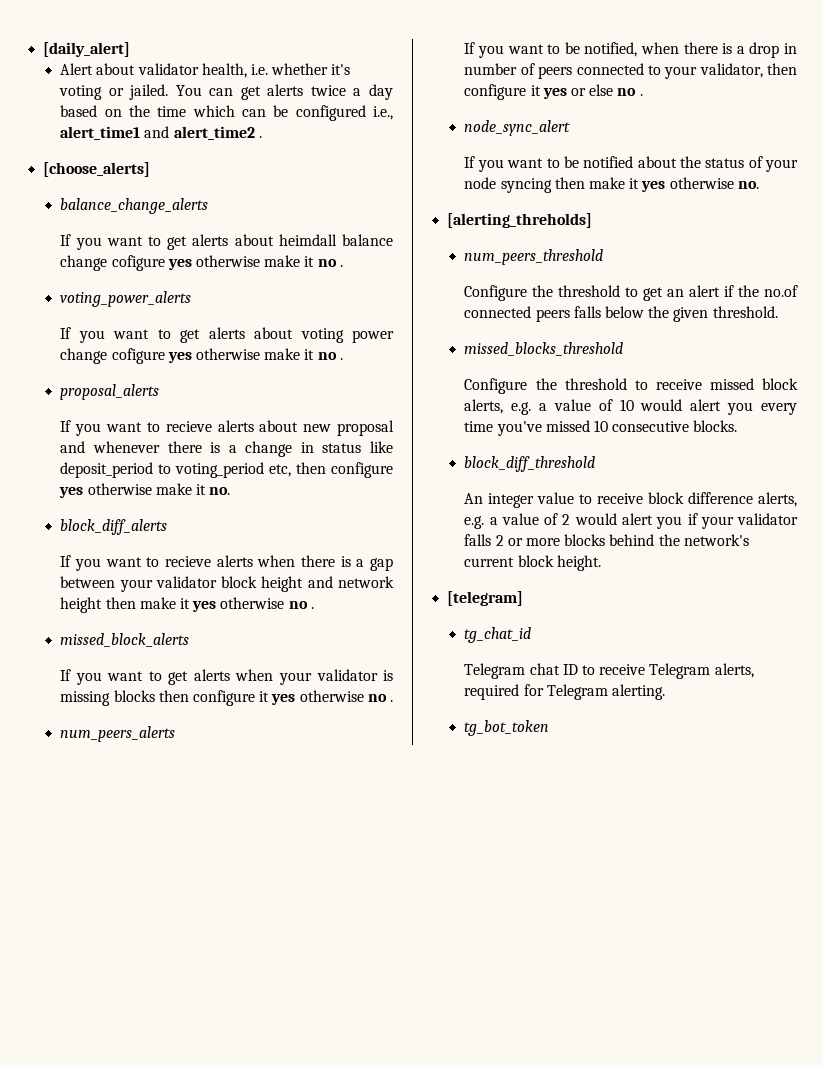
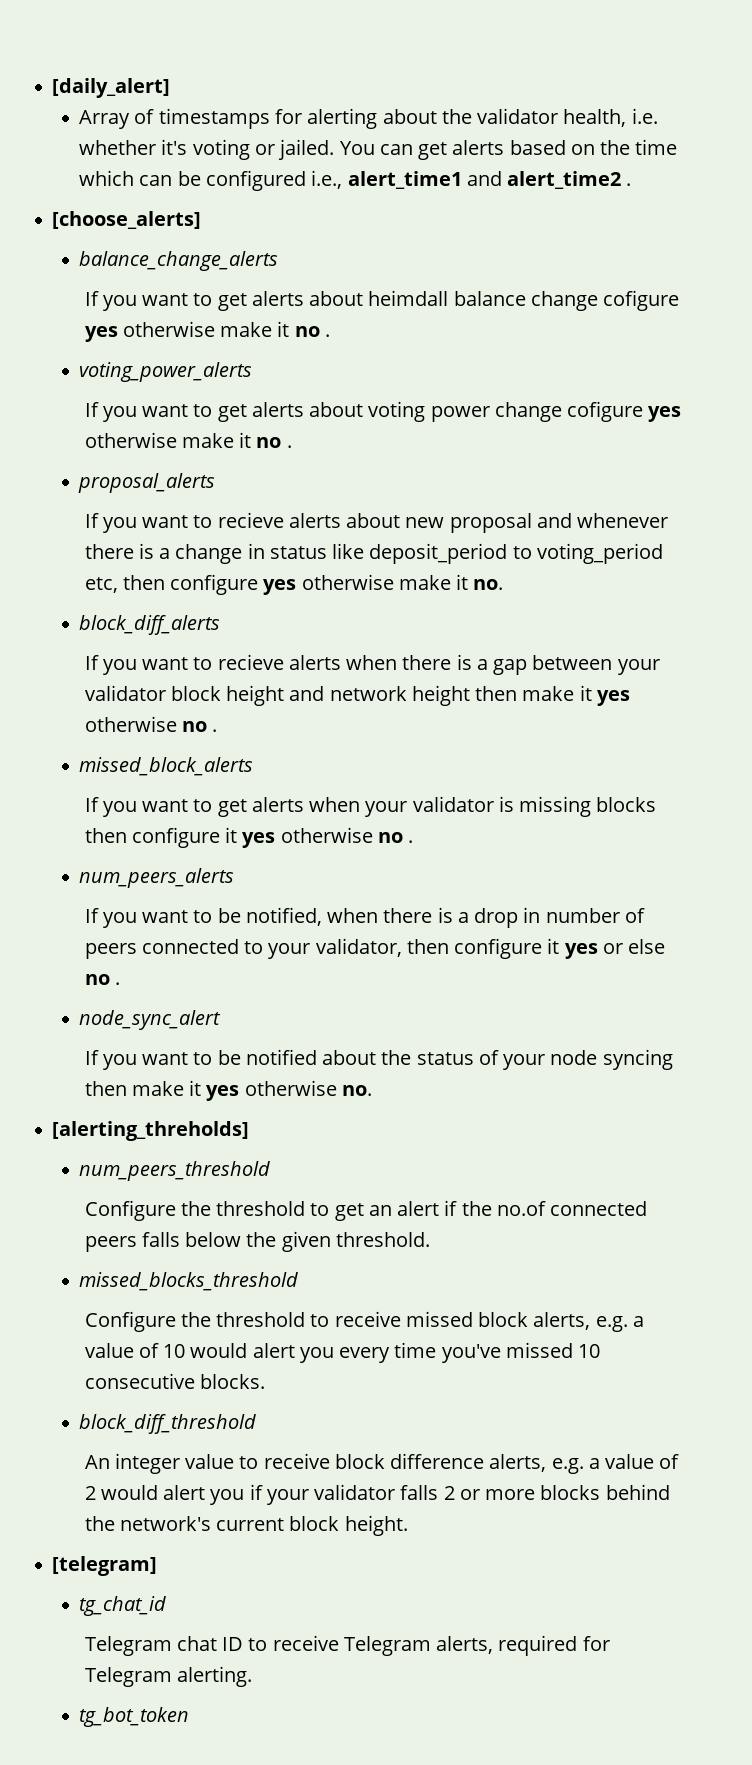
- Alert about validator health, i.e. whether it's voting or jailed.
+ Array of timestamps for alerting about the validator health, i.e. whether it's voting or jailed.
- You can get alerts twice a day based on the time which can be configured i.e., alert_time1 and alert_time2 .
+ You can get alerts based on the time which can be configured i.e., alert_time1 and alert_time2 .

